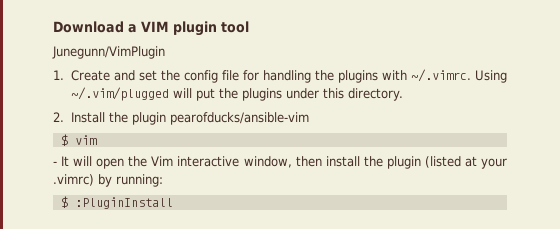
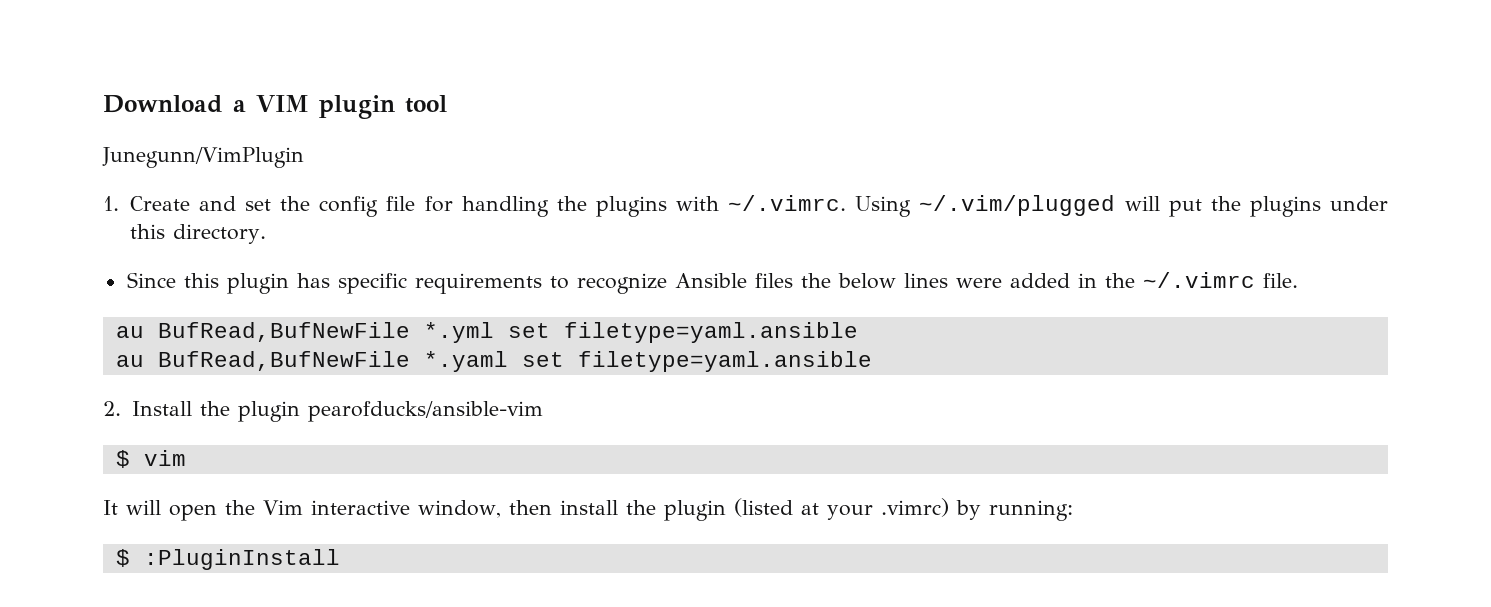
+ Since this plugin has specific requirements to recognize Ansible files the below lines were added in the ~/.vimrc file.
+ au BufRead,BufNewFile *.yml set filetype=yaml.ansible
+ au BufRead,BufNewFile *.yaml set filetype=yaml.ansible
- - It will open the Vim interactive window, then install the plugin (listed at your .vimrc) by running:
+ It will open the Vim interactive window, then install the plugin (listed at your .vimrc) by running:

